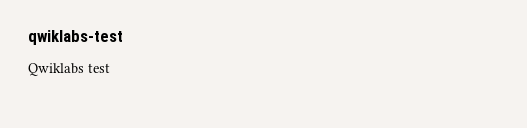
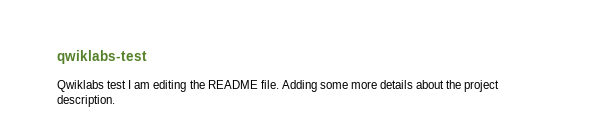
- Qwiklabs test
+ Qwiklabs test I am editing the README file. Adding some more details about the project description.

